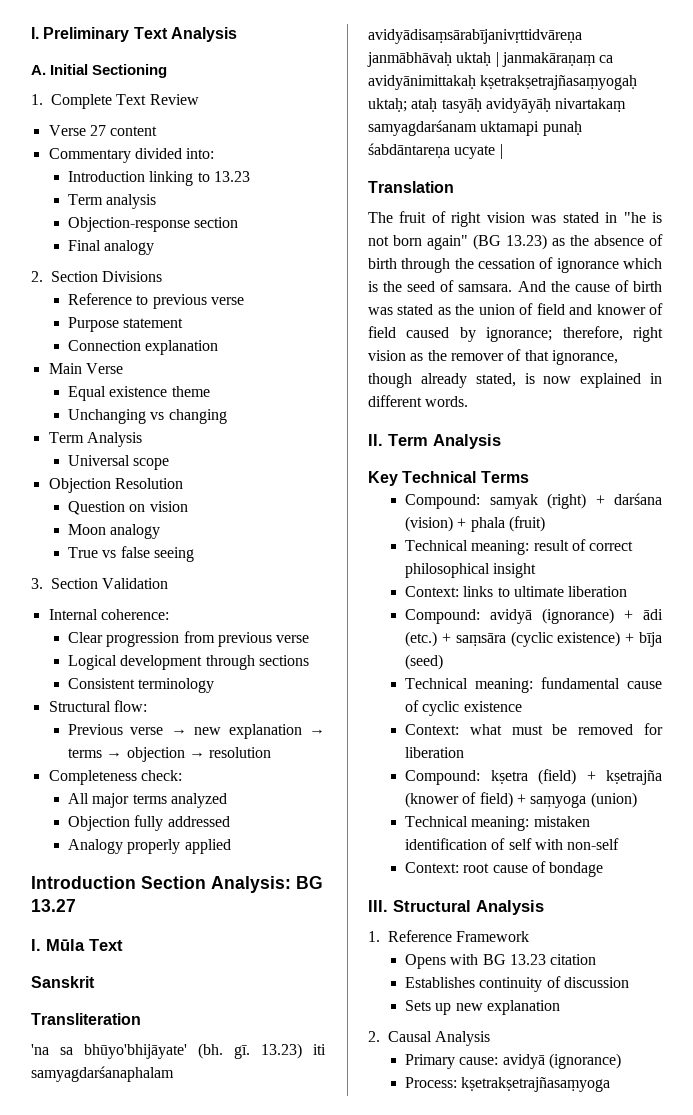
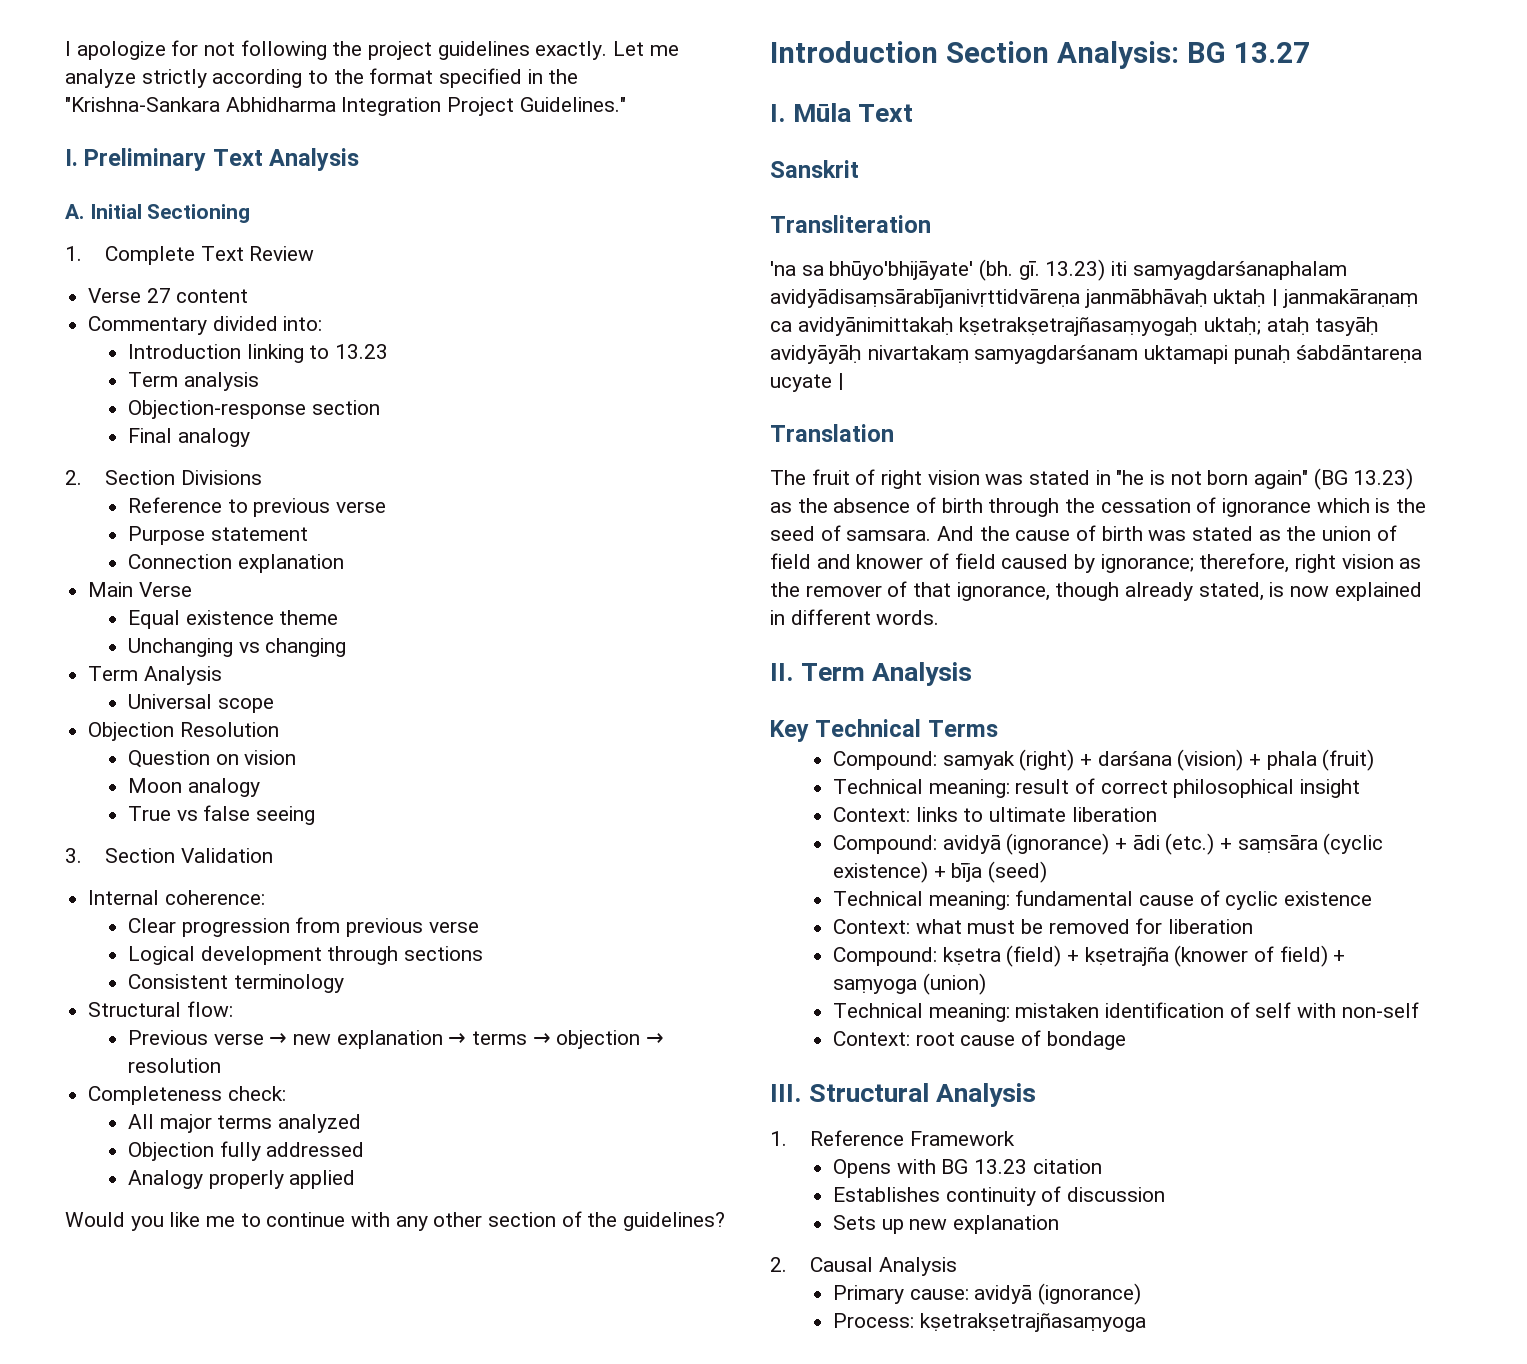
+ I apologize for not following the project guidelines exactly. Let me analyze strictly according to the format specified in the "Krishna-Sankara Abhidharma Integration Project Guidelines."
+ Would you like me to continue with any other section of the guidelines?

